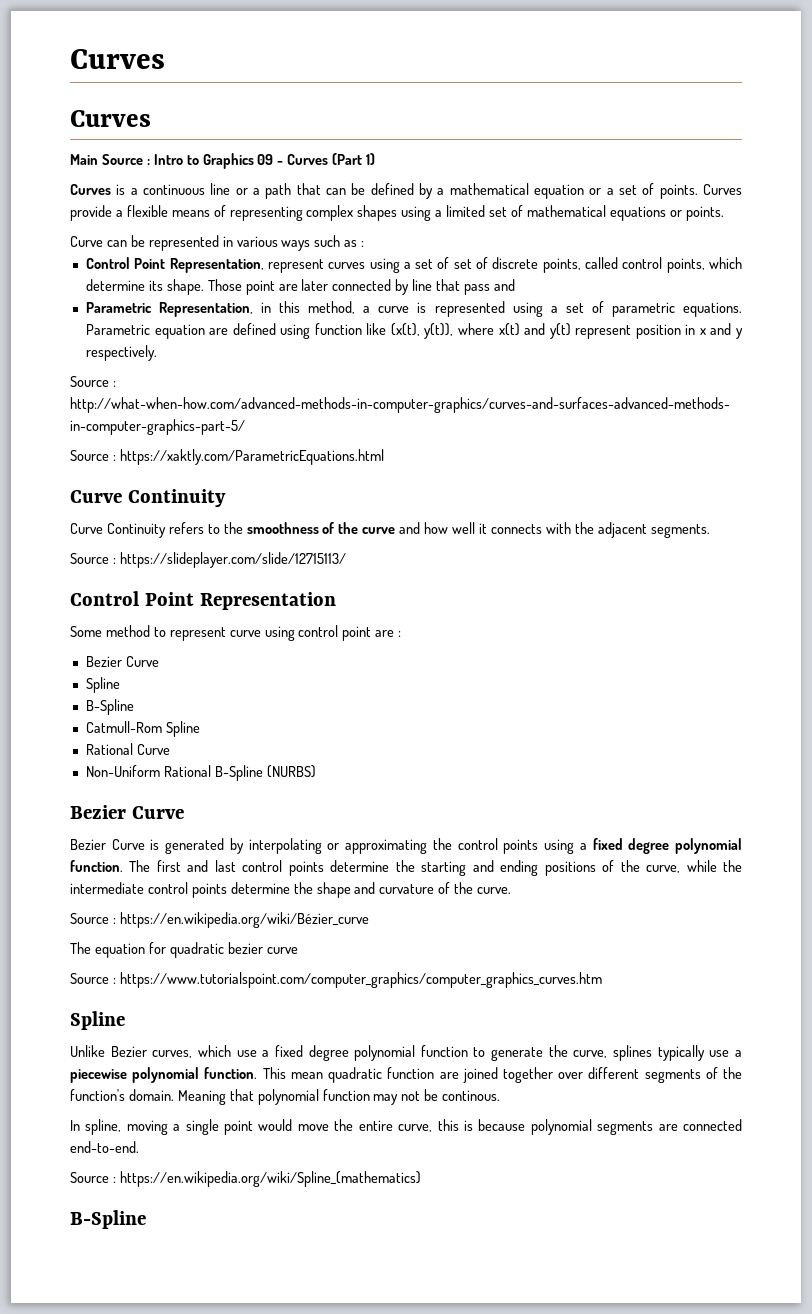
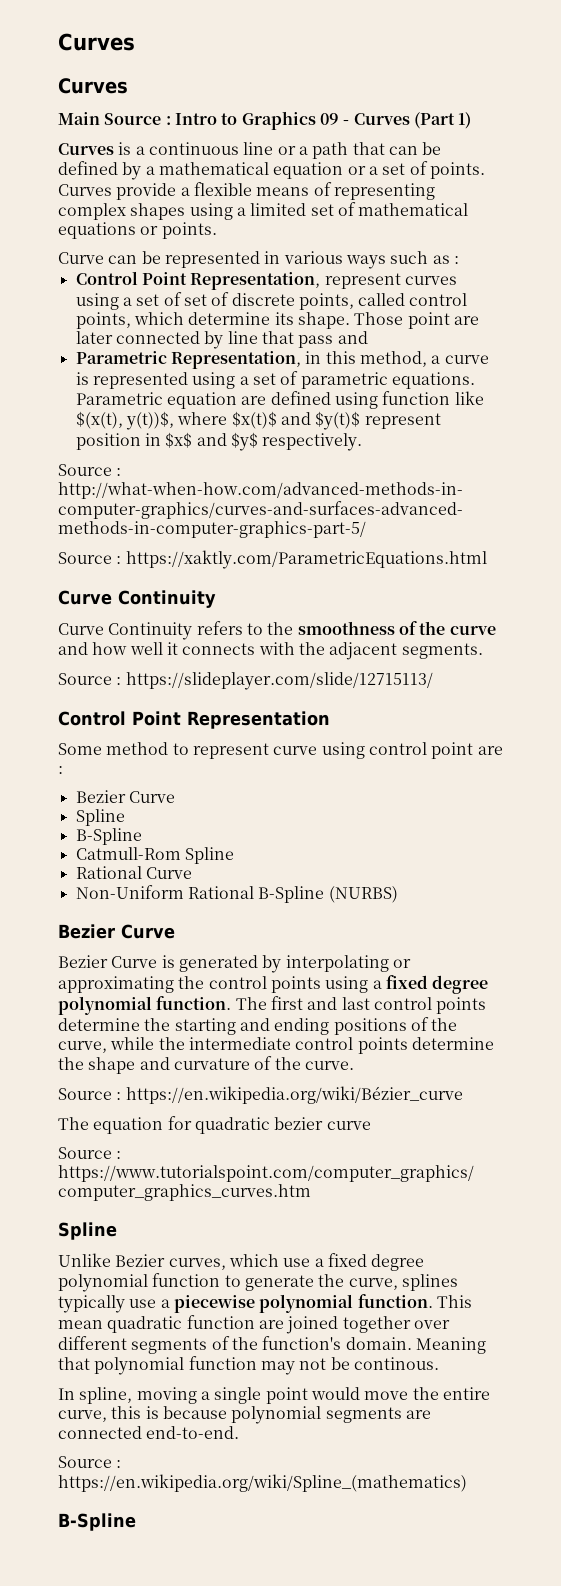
- Parametric equation are defined using function like (x(t), y(t)), where x(t) and y(t) represent position in x and y respectively.
+ Parametric equation are defined using function like $(x(t), y(t))$, where $x(t)$ and $y(t)$ represent position in $x$ and $y$ respectively.

